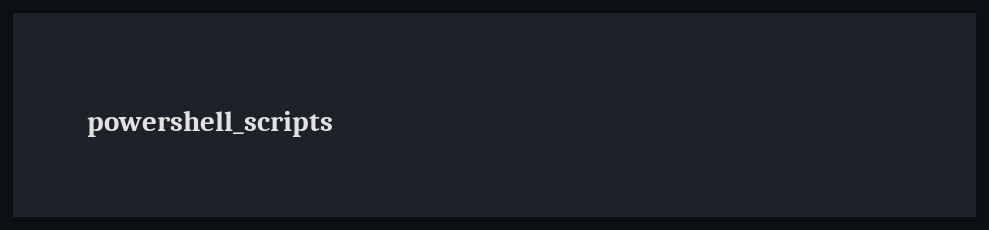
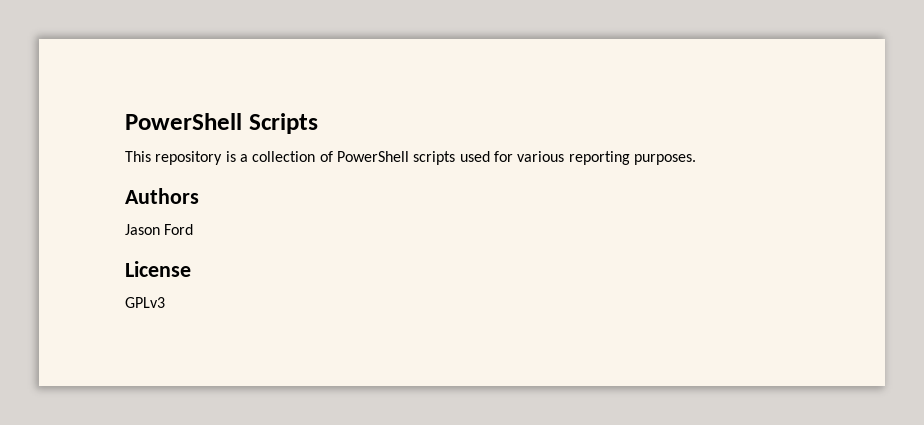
- powershell_scripts
+ PowerShell Scripts
+ This repository is a collection of PowerShell scripts used for various reporting purposes.
+ Authors
+ Jason Ford
+ License
+ GPLv3

